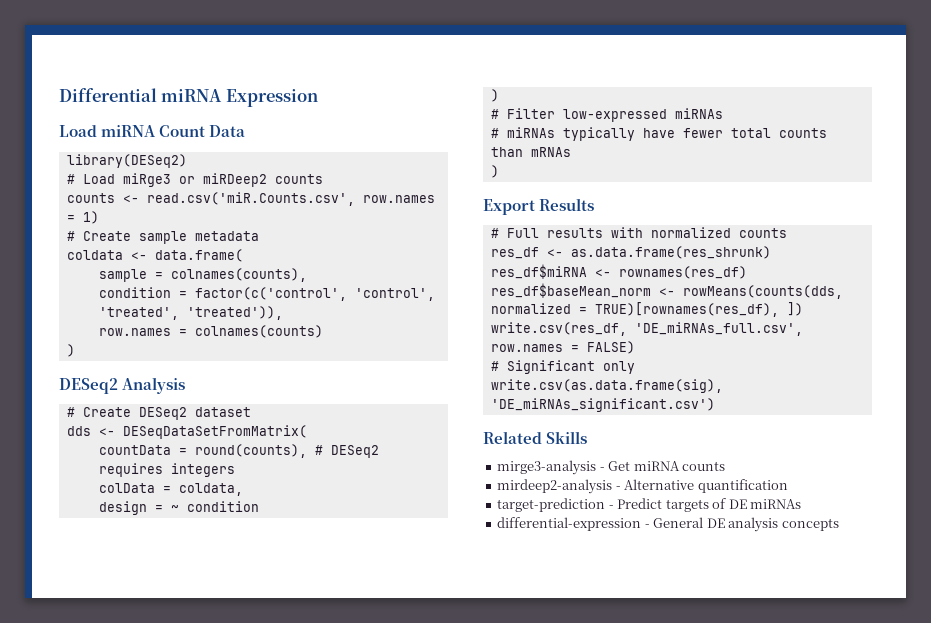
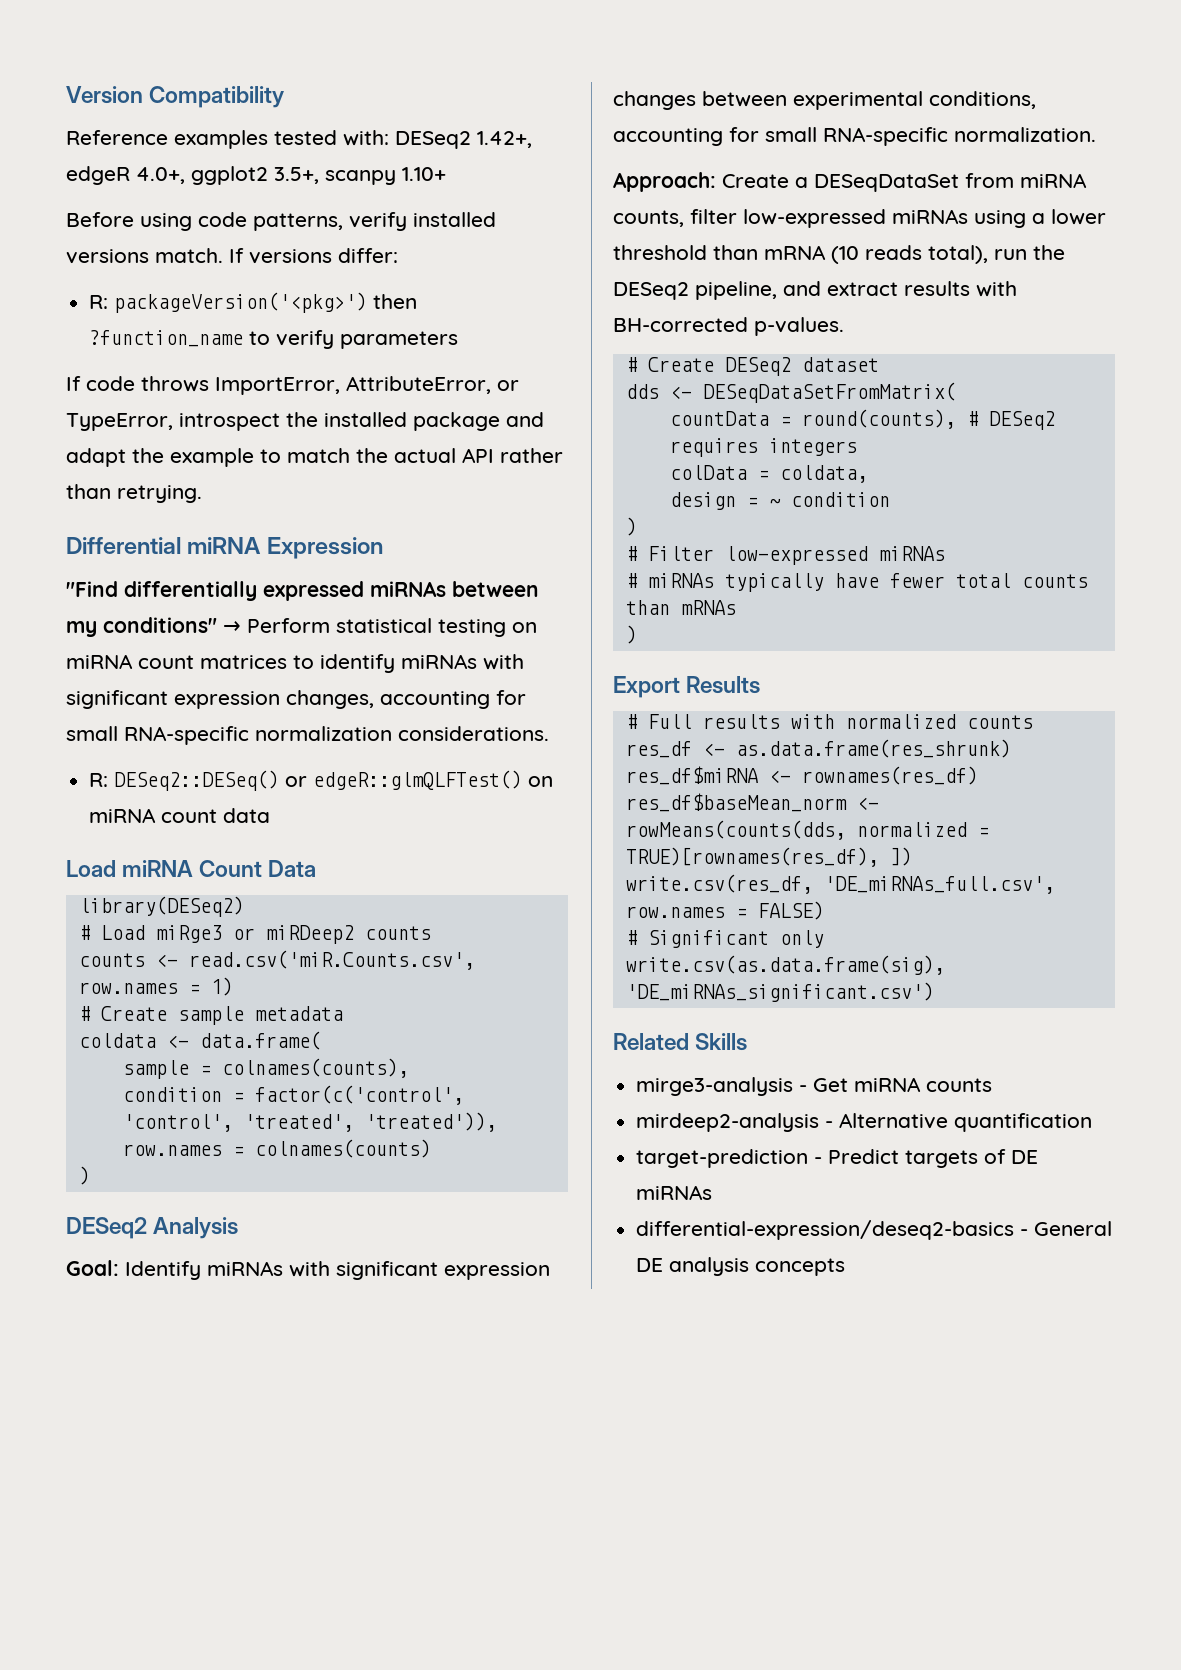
+ Version Compatibility
+ Reference examples tested with: DESeq2 1.42+, edgeR 4.0+, ggplot2 3.5+, scanpy 1.10+
+ Before using code patterns, verify installed versions match. If versions differ:
+ R: packageVersion('<pkg>') then ?function_name to verify parameters
+ If code throws ImportError, AttributeError, or TypeError, introspect the installed package and adapt the example to match the actual API rather than retrying.
  Differential miRNA Expression
+ "Find differentially expressed miRNAs between my conditions" → Perform statistical testing on miRNA count matrices to identify miRNAs with significant expression changes, accounting for small RNA-specific normalization considerations.
+ R: DESeq2::DESeq() or edgeR::glmQLFTest() on miRNA count data
+ Goal: Identify miRNAs with significant expression changes between experimental conditions, accounting for small RNA-specific normalization.
+ Approach: Create a DESeqDataSet from miRNA counts, filter low-expressed miRNAs using a lower threshold than mRNA (10 reads total), run the DESeq2 pipeline, and extract results with BH-corrected p-values.
- differential-expression - General DE analysis concepts
+ differential-expression/deseq2-basics - General DE analysis concepts

